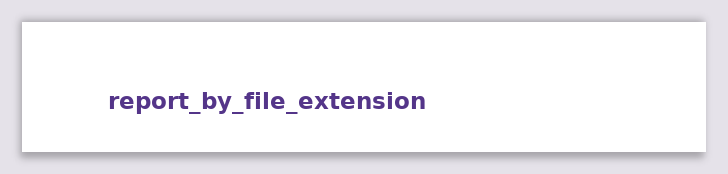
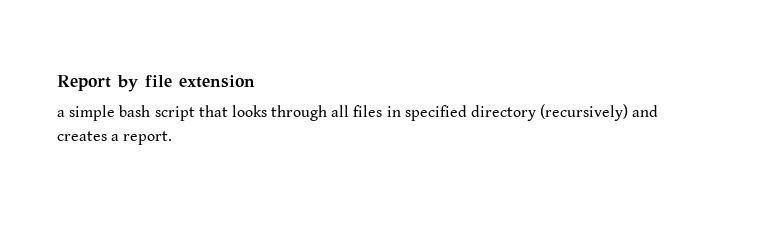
- report_by_file_extension
+ Report by file extension
+ a simple bash script that looks through all files in specified directory (recursively) and creates a report.

